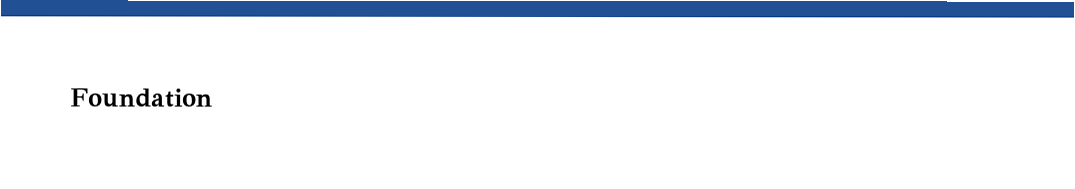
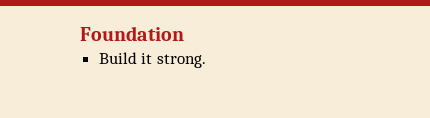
+ Build it strong.

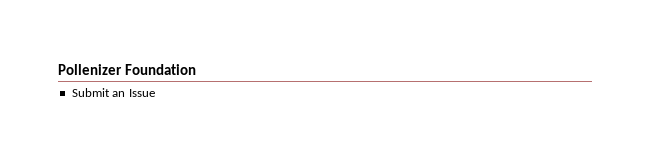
- Foundation
+ Pollenizer Foundation
- Build it strong.
+ Submit an Issue

